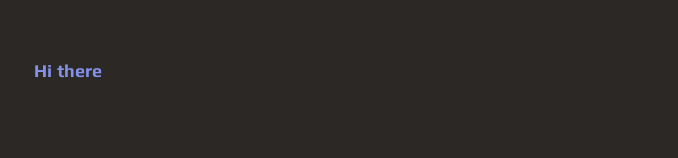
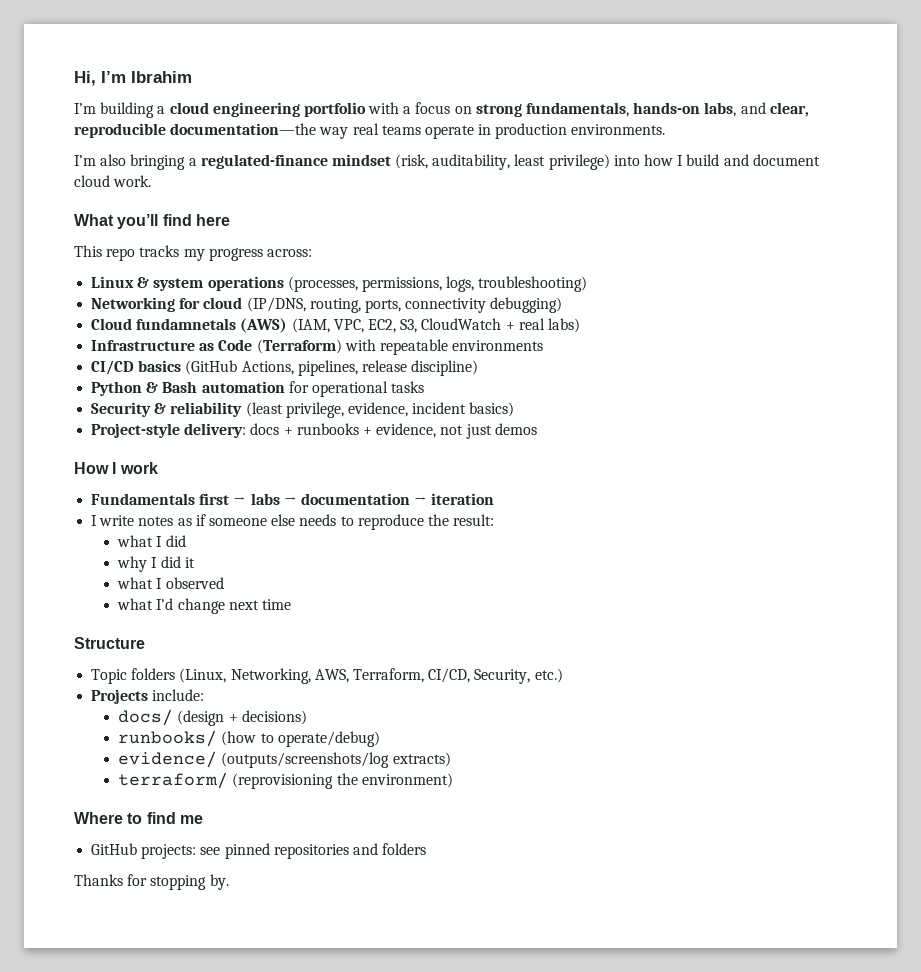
- Hi there
+ Hi, I’m Ibrahim
+ I’m building a cloud engineering portfolio with a focus on strong fundamentals, hands-on labs, and clear, reproducible documentation—the way real teams operate in production environments.
+ I’m also bringing a regulated-finance mindset (risk, auditability, least privilege) into how I build and document cloud work.
+ What you’ll find here
+ This repo tracks my progress across:
+ Linux & system operations (processes, permissions, logs, troubleshooting)
+ Networking for cloud (IP/DNS, routing, ports, connectivity debugging)
+ Cloud fundamnetals (AWS) (IAM, VPC, EC2, S3, CloudWatch + real labs)
+ Infrastructure as Code (Terraform) with repeatable environments
+ CI/CD basics (GitHub Actions, pipelines, release discipline)
+ Python & Bash automation for operational tasks
+ Security & reliability (least privilege, evidence, incident basics)
+ Project-style delivery: docs + runbooks + evidence, not just demos
+ How I work
+ Fundamentals first → labs → documentation → iteration
+ I write notes as if someone else needs to reproduce the result:
+ what I did
+ why I did it
+ what I observed
+ what I’d change next time
+ Structure
+ Topic folders (Linux, Networking, AWS, Terraform, CI/CD, Security, etc.)
+ Projects include:
+ docs/ (design + decisions)
+ runbooks/ (how to operate/debug)
+ evidence/ (outputs/screenshots/log extracts)
+ terraform/ (reprovisioning the environment)
+ Where to find me
+ GitHub projects: see pinned repositories and folders
+ Thanks for stopping by.

